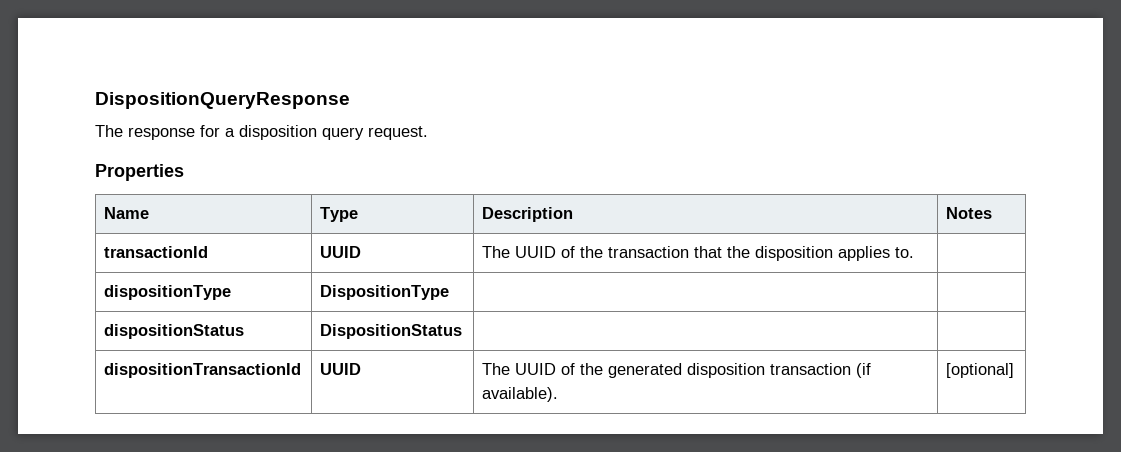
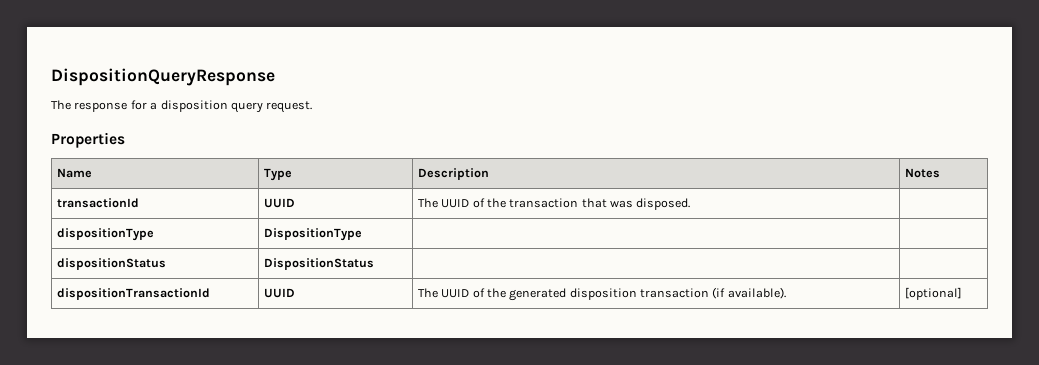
- transactionId | UUID | The UUID of the transaction that the disposition applies to. |
+ transactionId | UUID | The UUID of the transaction that was disposed. |

